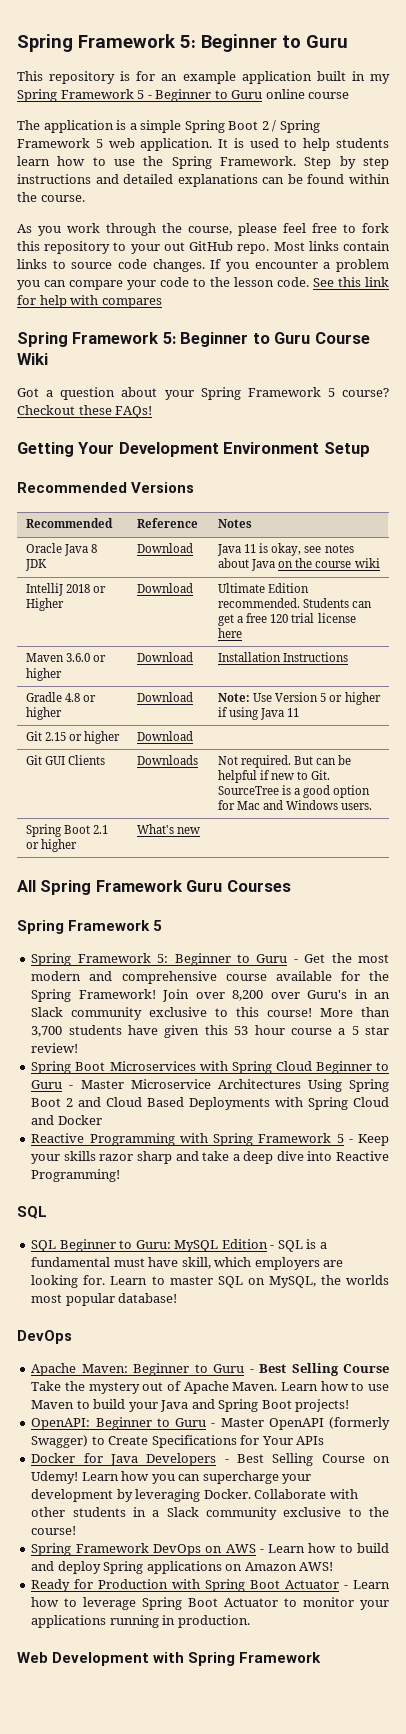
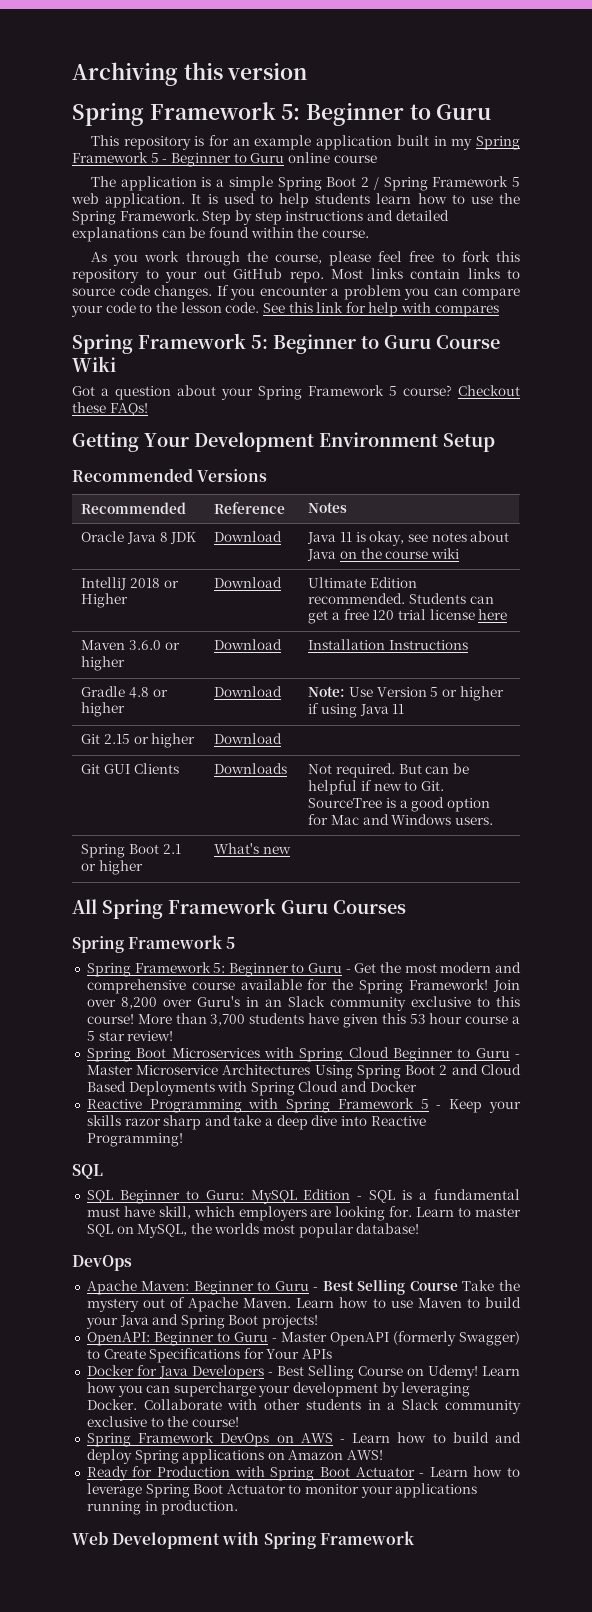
+ Archiving this version

